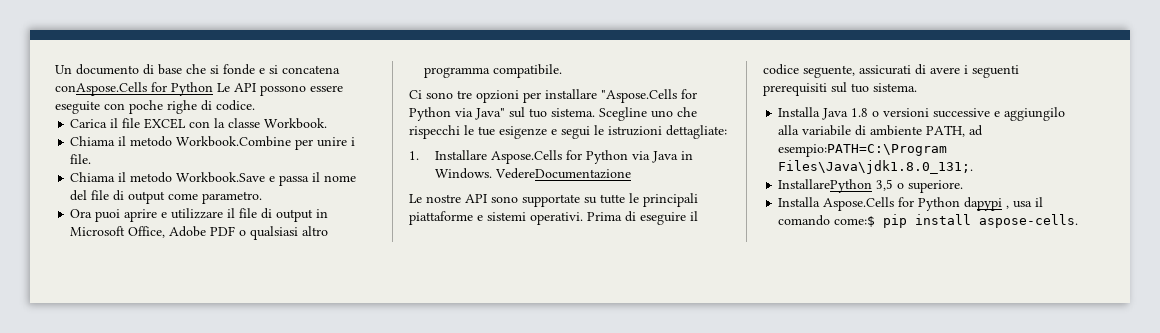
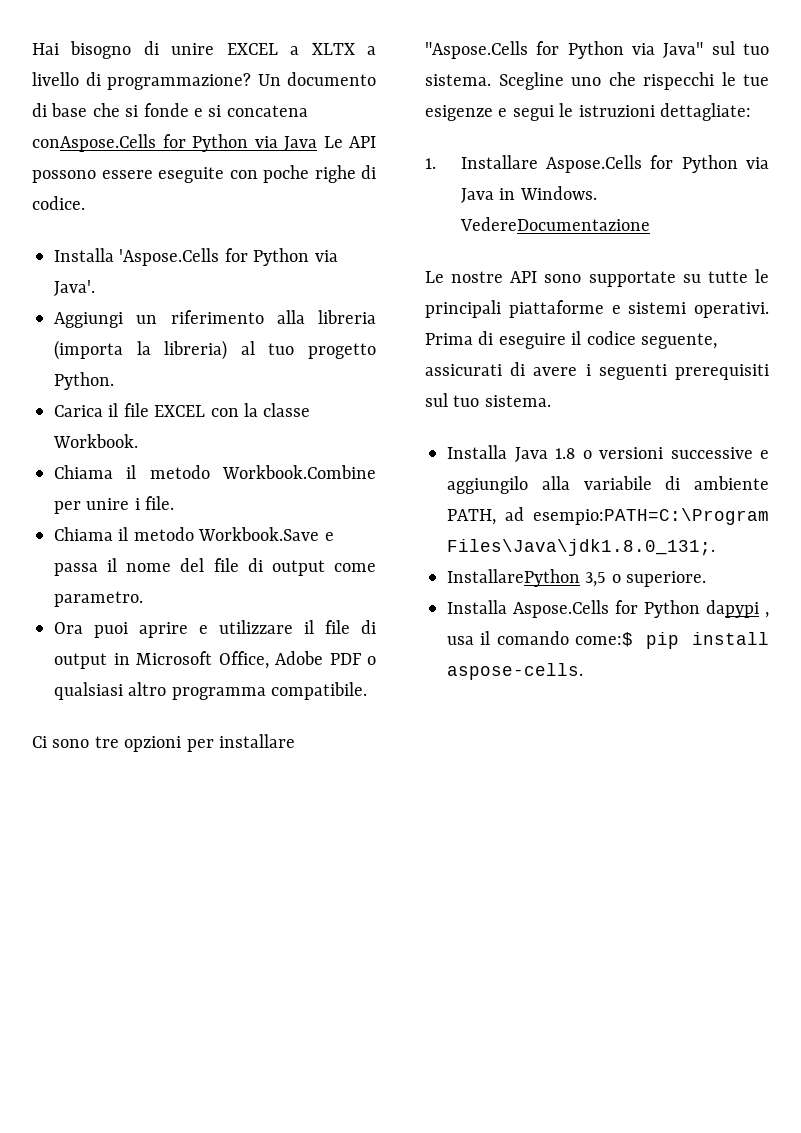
+ Hai bisogno di unire EXCEL a XLTX a livello di programmazione?
- Un documento di base che si fonde e si concatena conAspose.Cells for Python Le API possono essere eseguite con poche righe di codice.
+ Un documento di base che si fonde e si concatena conAspose.Cells for Python via Java Le API possono essere eseguite con poche righe di codice.
+ Installa 'Aspose.Cells for Python via Java'.
+ Aggiungi un riferimento alla libreria (importa la libreria) al tuo progetto Python.

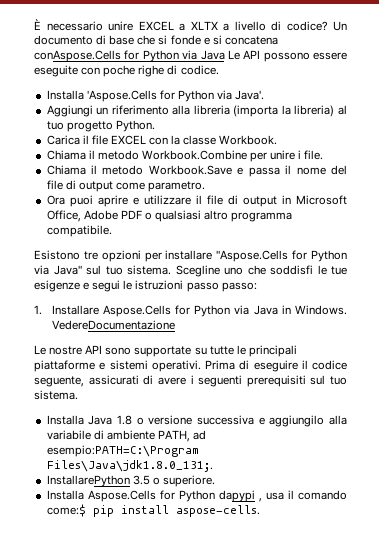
- Hai bisogno di unire EXCEL a XLTX a livello di programmazione?
+ È necessario unire EXCEL a XLTX a livello di codice?
- Ci sono tre opzioni per installare "Aspose.Cells for Python via Java" sul tuo sistema.
+ Esistono tre opzioni per installare "Aspose.Cells for Python via Java" sul tuo sistema.
- Scegline uno che rispecchi le tue esigenze e segui le istruzioni dettagliate:
+ Scegline uno che soddisfi le tue esigenze e segui le istruzioni passo passo:
- Installa Java 1.8 o versioni successive e aggiungilo alla variabile di ambiente PATH, ad esempio:PATH=C:\Program Files\Java\jdk1.8.0_131;.
+ Installa Java 1.8 o versione successiva e aggiungilo alla variabile di ambiente PATH, ad esempio:PATH=C:\Program Files\Java\jdk1.8.0_131;.
- InstallarePython 3,5 o superiore.
+ InstallarePython 3.5 o superiore.

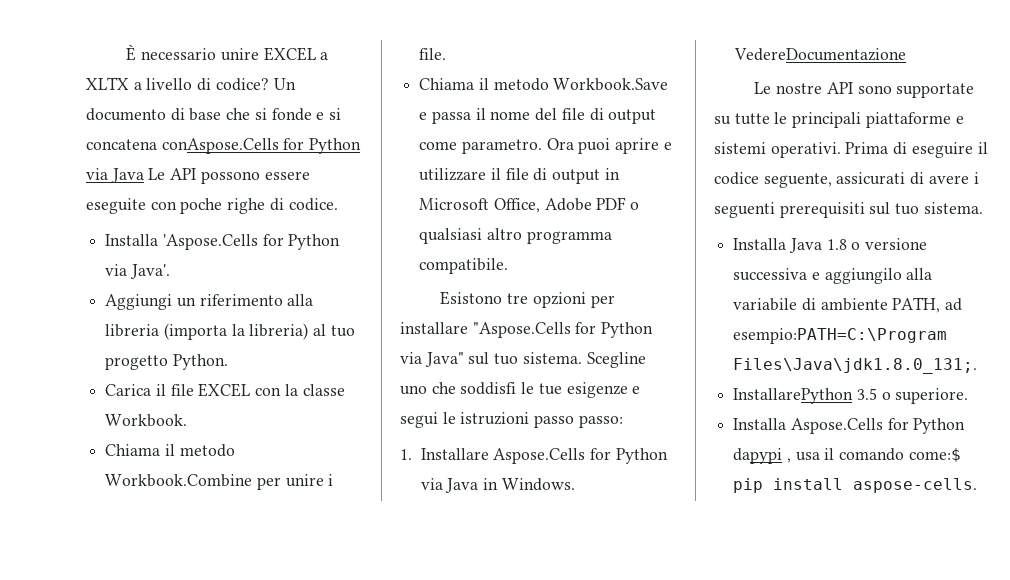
- Chiama il metodo Workbook.Save e passa il nome del file di output come parametro.
- Ora puoi aprire e utilizzare il file di output in Microsoft Office, Adobe PDF o qualsiasi altro programma compatibile.
+ Chiama il metodo Workbook.Save e passa il nome del file di output come parametro. Ora puoi aprire e utilizzare il file di output in Microsoft Office, Adobe PDF o qualsiasi altro programma compatibile.

